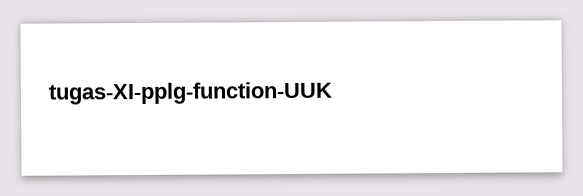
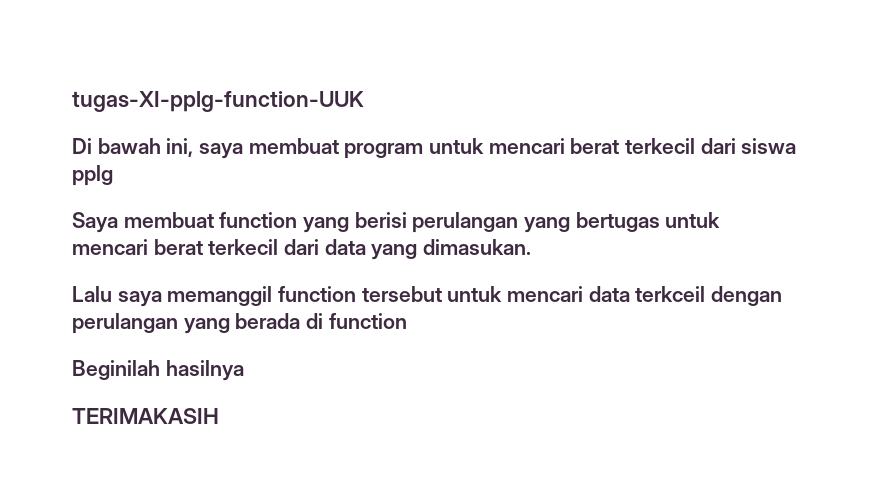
+ Di bawah ini, saya membuat program untuk mencari berat terkecil dari siswa pplg
+ Saya membuat function yang berisi perulangan yang bertugas untuk mencari berat terkecil dari data yang dimasukan.
+ Lalu saya memanggil function tersebut untuk mencari data terkceil dengan perulangan yang berada di function
+ Beginilah hasilnya
+ TERIMAKASIH

